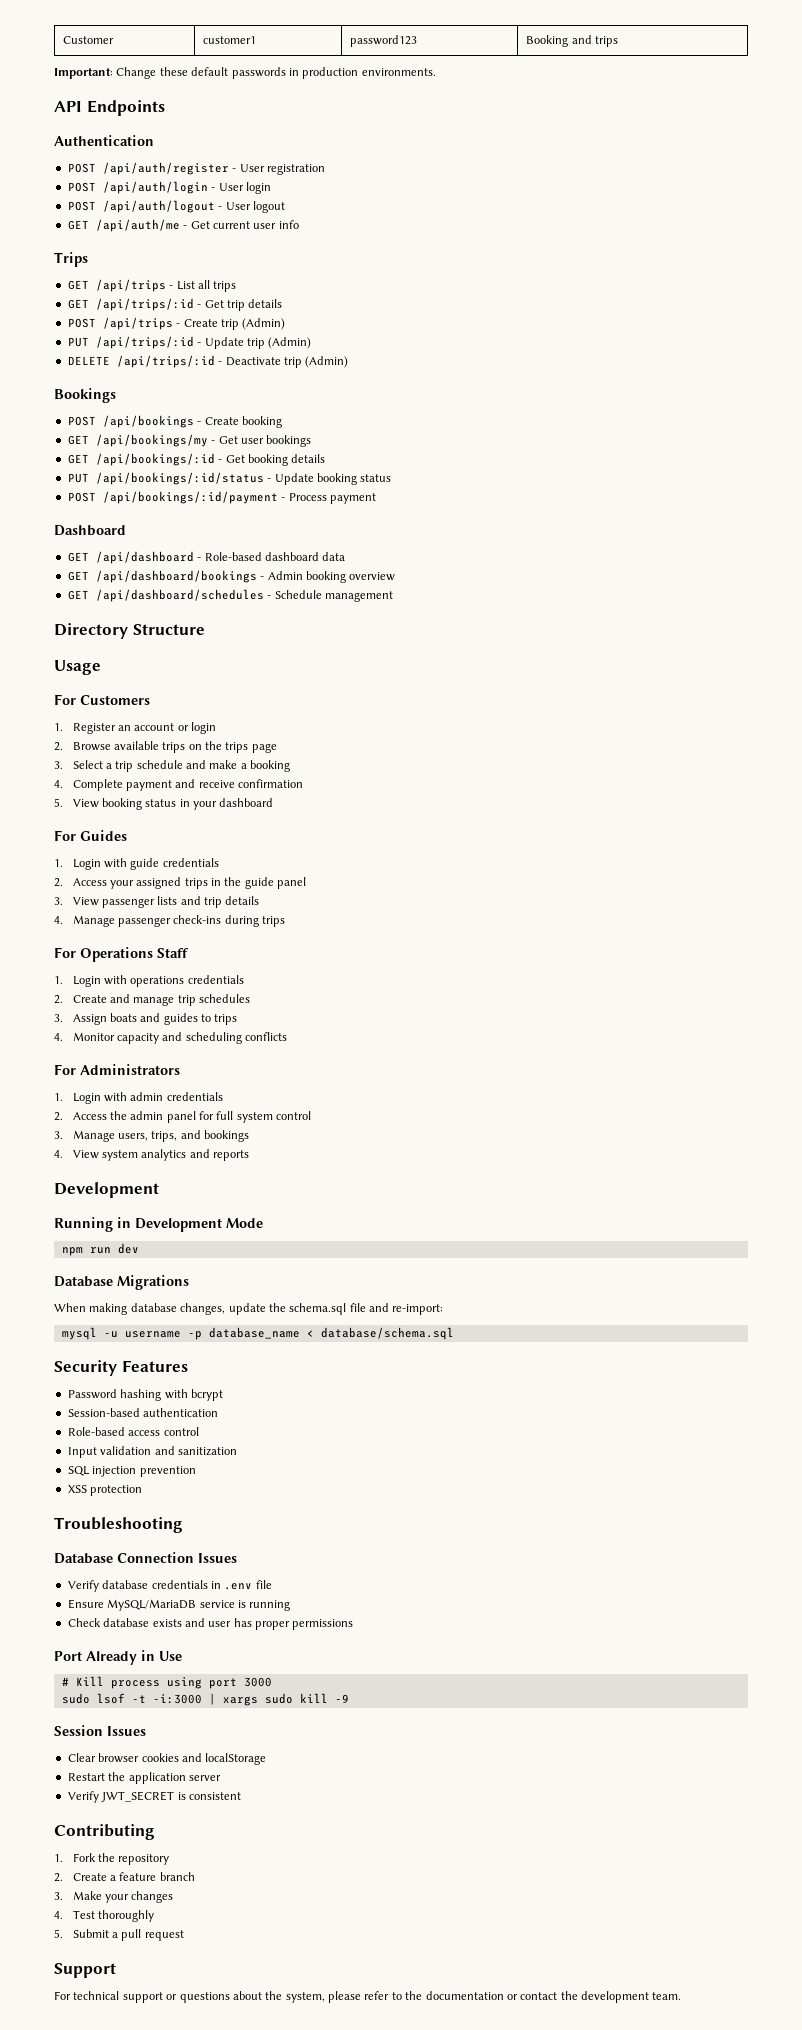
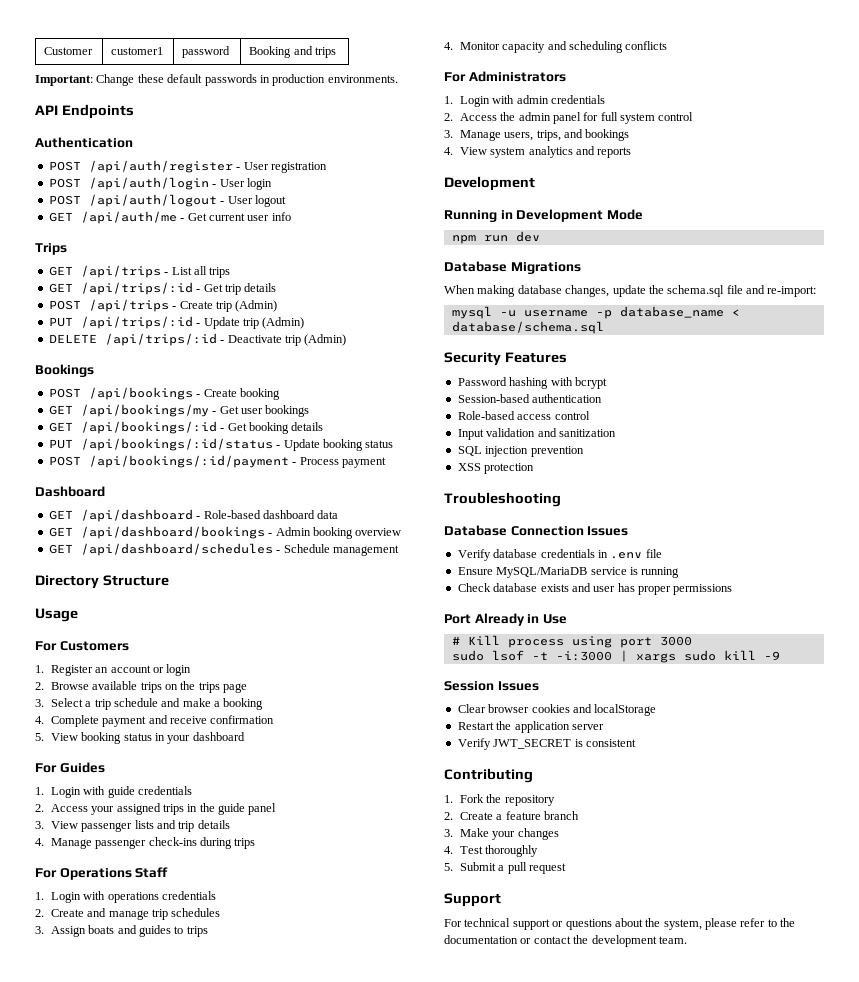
- Customer | customer1 | password123 | Booking and trips
+ Customer | customer1 | password | Booking and trips

